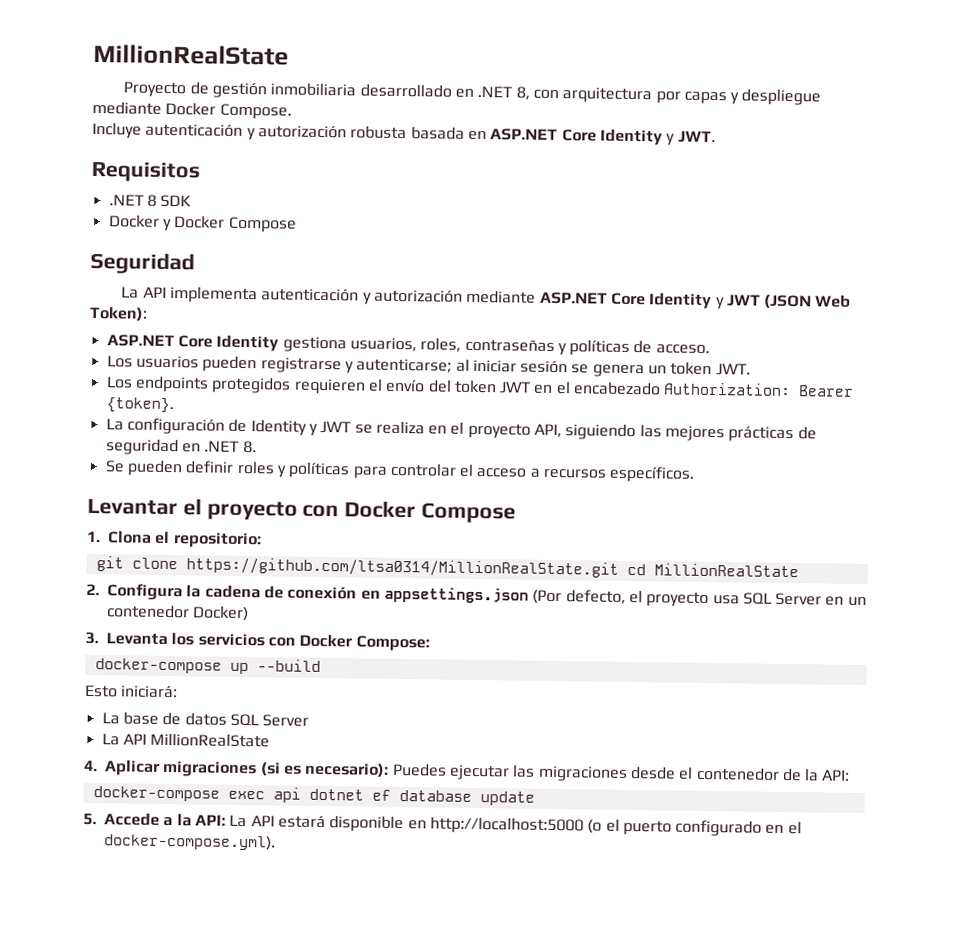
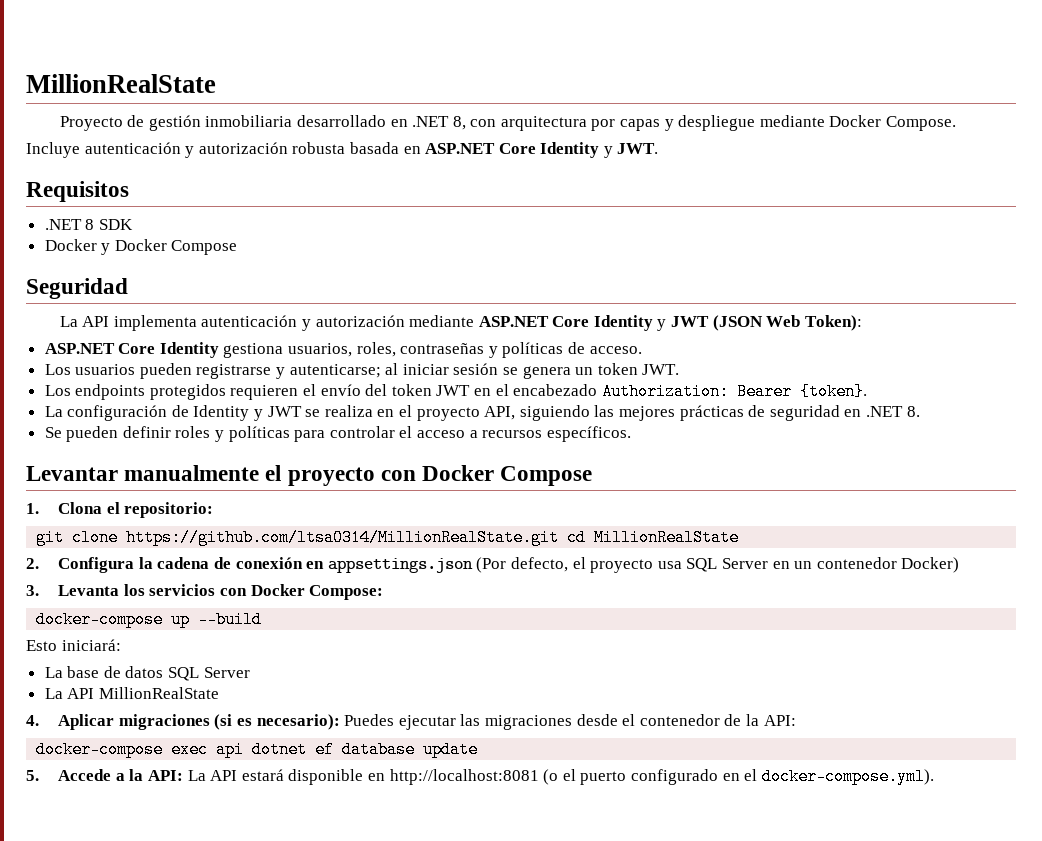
- Levantar el proyecto con Docker Compose
+ Levantar manualmente el proyecto con Docker Compose
- 5. Accede a la API: La API estará disponible en http://localhost:5000 (o el puerto configurado en el docker-compose.yml).
+ 5. Accede a la API: La API estará disponible en http://localhost:8081 (o el puerto configurado en el docker-compose.yml).

